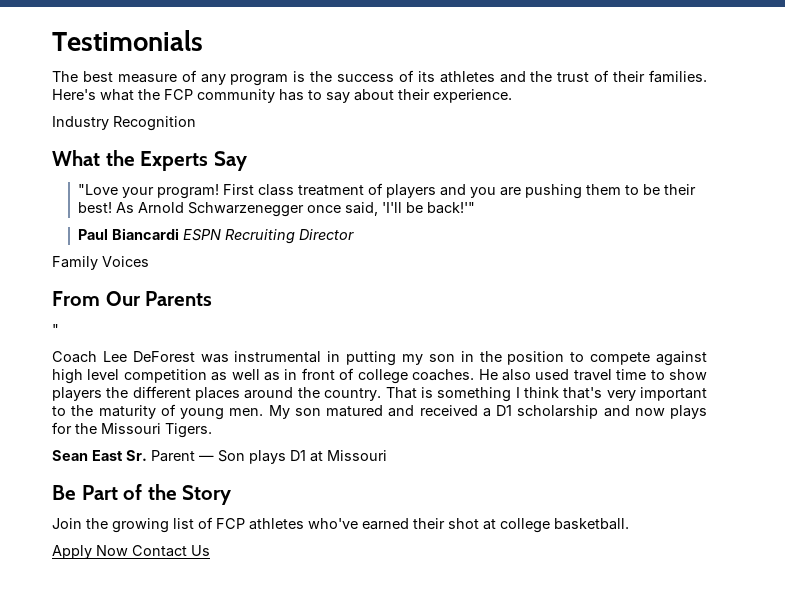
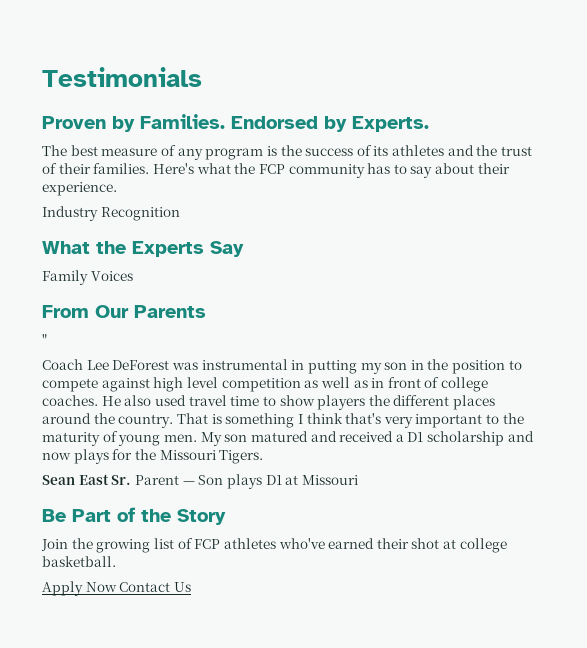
+ Proven by Families. Endorsed by Experts.
- "Love your program! First class treatment of players and you are pushing them to be their best! As Arnold Schwarzenegger once said, 'I'll be back!'"
- Paul Biancardi ESPN Recruiting Director

